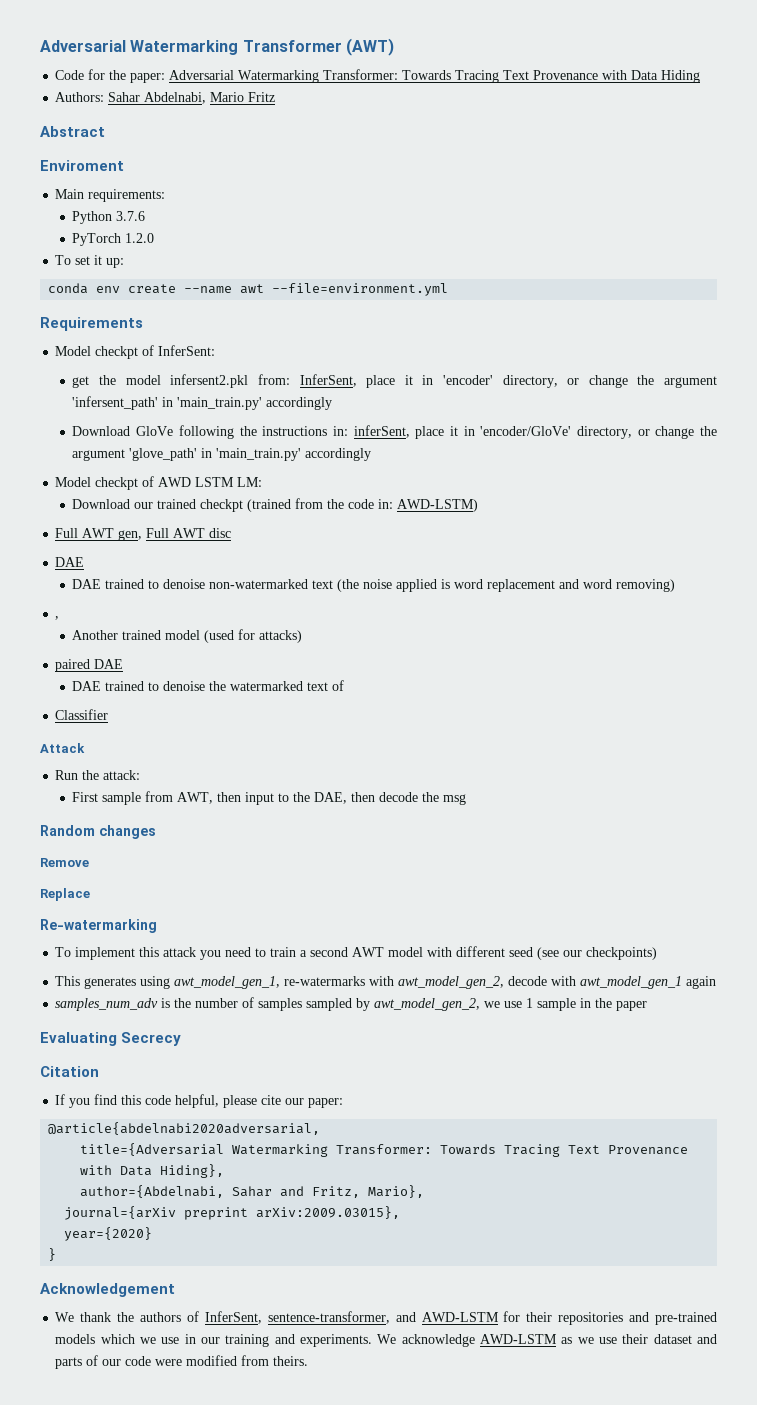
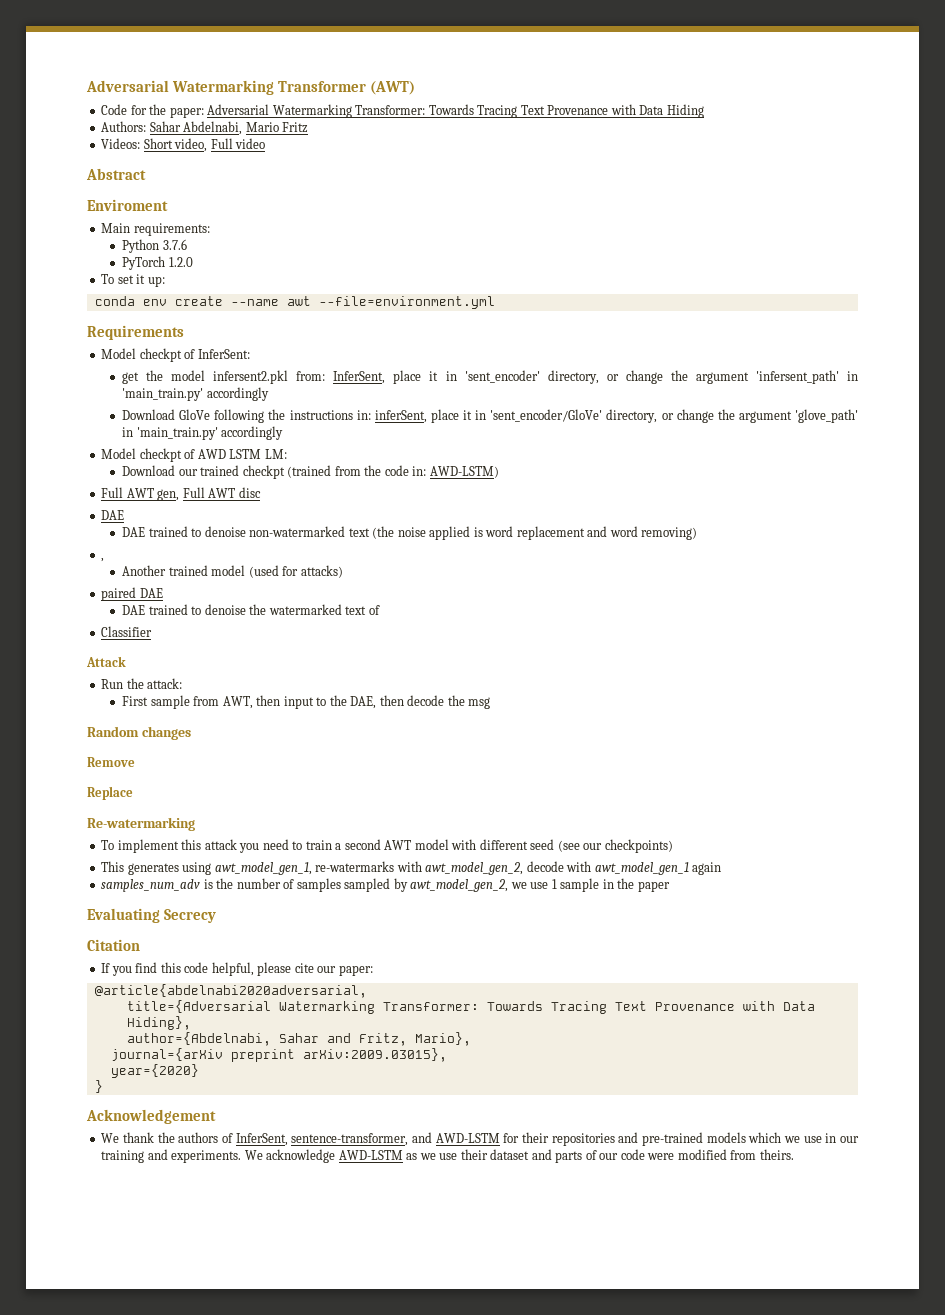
+ Videos: Short video, Full video
- get the model infersent2.pkl from: InferSent, place it in 'encoder' directory, or change the argument 'infersent_path' in 'main_train.py' accordingly
+ get the model infersent2.pkl from: InferSent, place it in 'sent_encoder' directory, or change the argument 'infersent_path' in 'main_train.py' accordingly
- Download GloVe following the instructions in: inferSent, place it in 'encoder/GloVe' directory, or change the argument 'glove_path' in 'main_train.py' accordingly
+ Download GloVe following the instructions in: inferSent, place it in 'sent_encoder/GloVe' directory, or change the argument 'glove_path' in 'main_train.py' accordingly

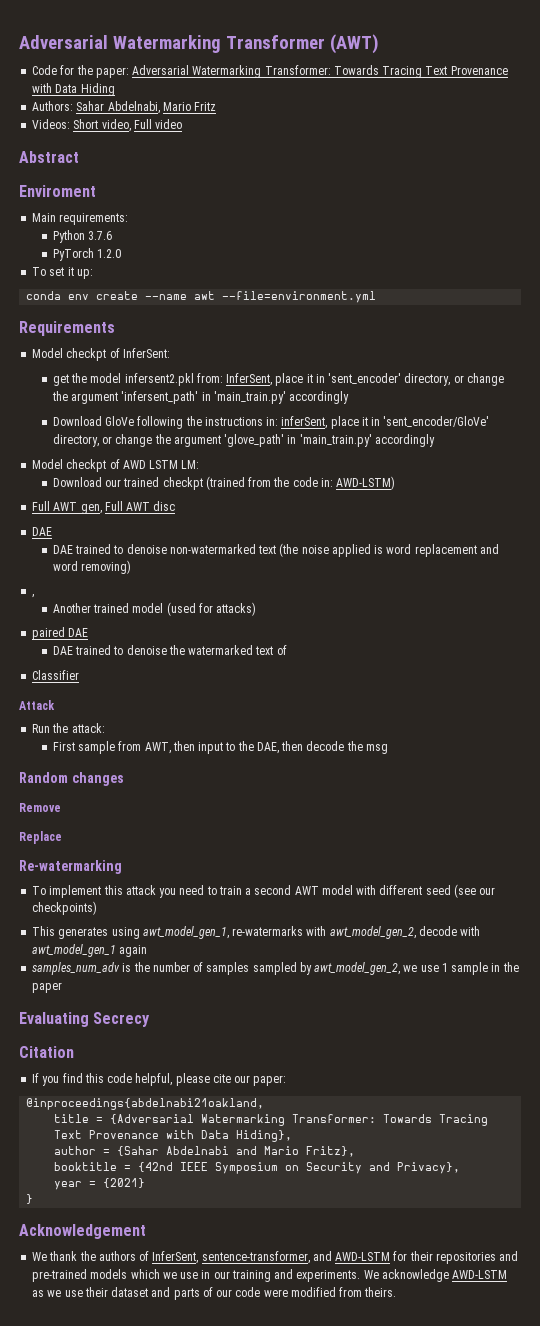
- @article{abdelnabi2020adversarial,
- title={Adversarial Watermarking Transformer: Towards Tracing Text Provenance with Data Hiding},
+ @inproceedings{abdelnabi21oakland,
+ title = {Adversarial Watermarking Transformer: Towards Tracing Text Provenance with Data Hiding},
- author={Abdelnabi, Sahar and Fritz, Mario},
- journal={arXiv preprint arXiv:2009.03015},
- year={2020}
+ author = {Sahar Abdelnabi and Mario Fritz},
+ booktitle = {42nd IEEE Symposium on Security and Privacy},
+ year = {2021}

